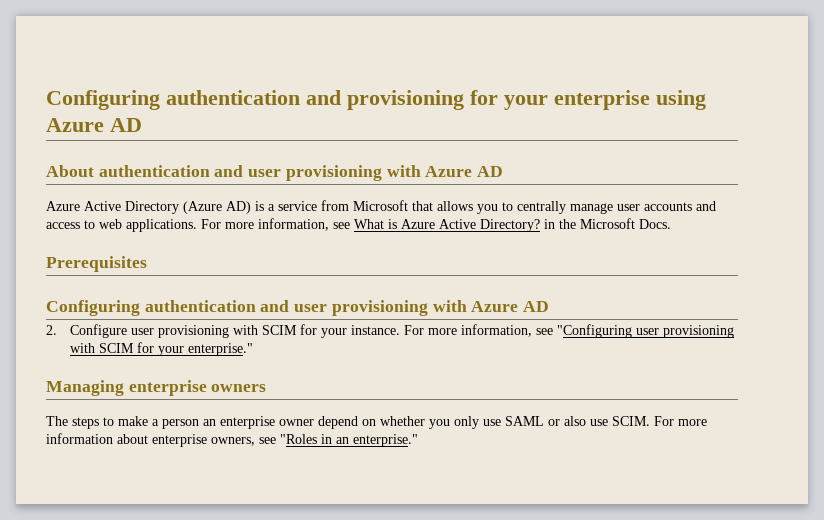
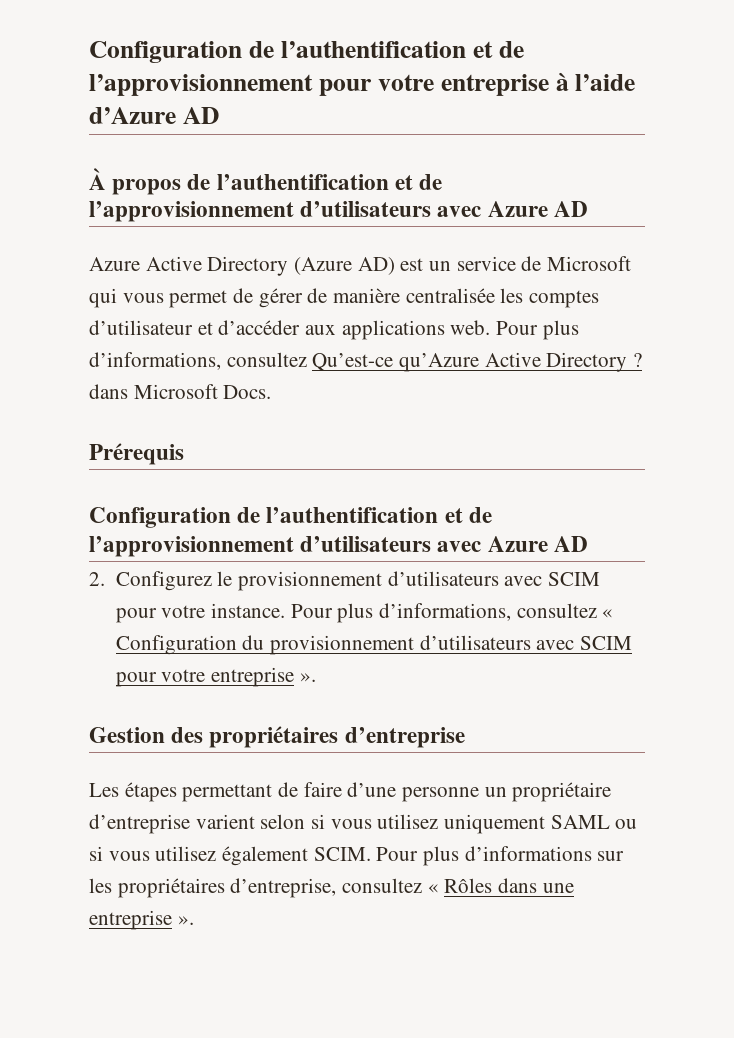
- Configuring authentication and provisioning for your enterprise using Azure AD
- About authentication and user provisioning with Azure AD
+ Configuration de l’authentification et de l’approvisionnement pour votre entreprise à l’aide d’Azure AD
+ À propos de l’authentification et de l’approvisionnement d’utilisateurs avec Azure AD
- Azure Active Directory (Azure AD) is a service from Microsoft that allows you to centrally manage user accounts and access to web applications. For more information, see What is Azure Active Directory? in the Microsoft Docs.
- Prerequisites
- Configuring authentication and user provisioning with Azure AD
- 2. Configure user provisioning with SCIM for your instance. For more information, see "Configuring user provisioning with SCIM for your enterprise."
- Managing enterprise owners
- The steps to make a person an enterprise owner depend on whether you only use SAML or also use SCIM. For more information about enterprise owners, see "Roles in an enterprise."
+ Azure Active Directory (Azure AD) est un service de Microsoft qui vous permet de gérer de manière centralisée les comptes d’utilisateur et d’accéder aux applications web. Pour plus d’informations, consultez Qu’est-ce qu’Azure Active Directory ? dans Microsoft Docs.
+ Prérequis
+ Configuration de l’authentification et de l’approvisionnement d’utilisateurs avec Azure AD
+ 2. Configurez le provisionnement d’utilisateurs avec SCIM pour votre instance. Pour plus d’informations, consultez « Configuration du provisionnement d’utilisateurs avec SCIM pour votre entreprise ».
+ Gestion des propriétaires d’entreprise
+ Les étapes permettant de faire d’une personne un propriétaire d’entreprise varient selon si vous utilisez uniquement SAML ou si vous utilisez également SCIM. Pour plus d’informations sur les propriétaires d’entreprise, consultez « Rôles dans une entreprise ».

